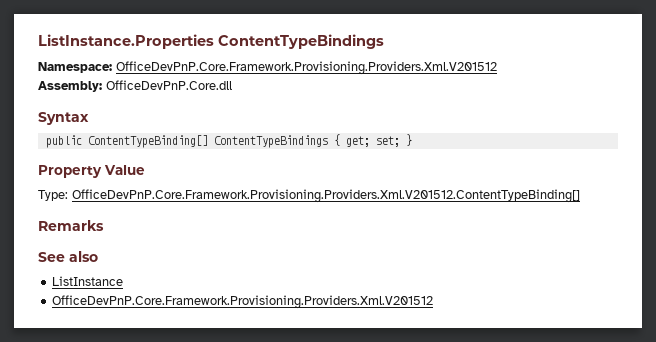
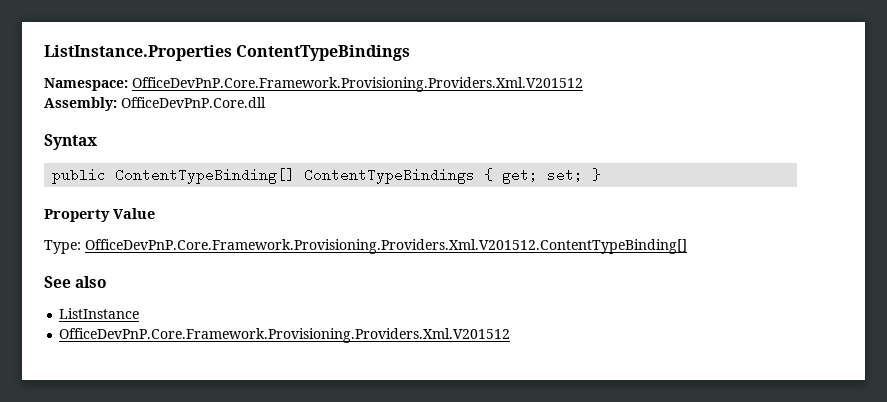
- Remarks

